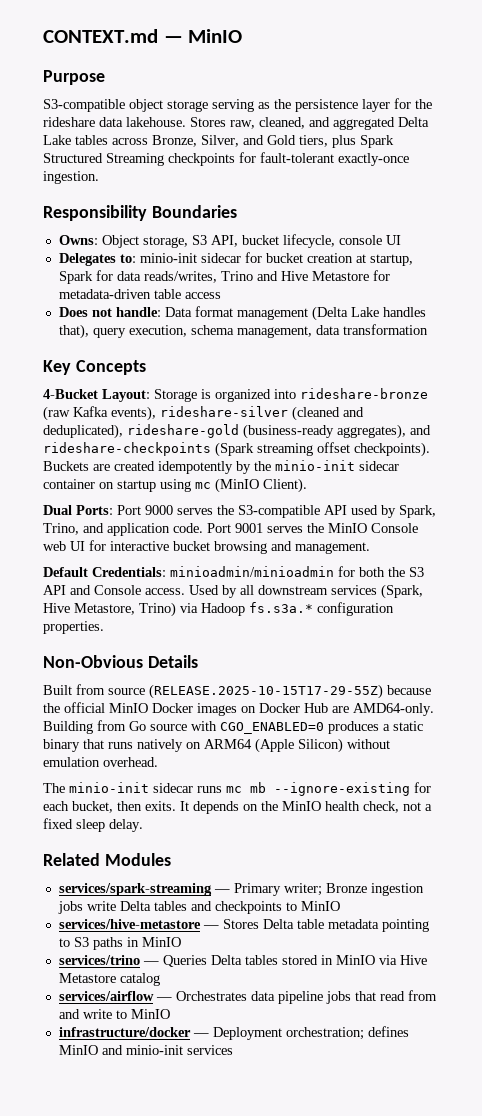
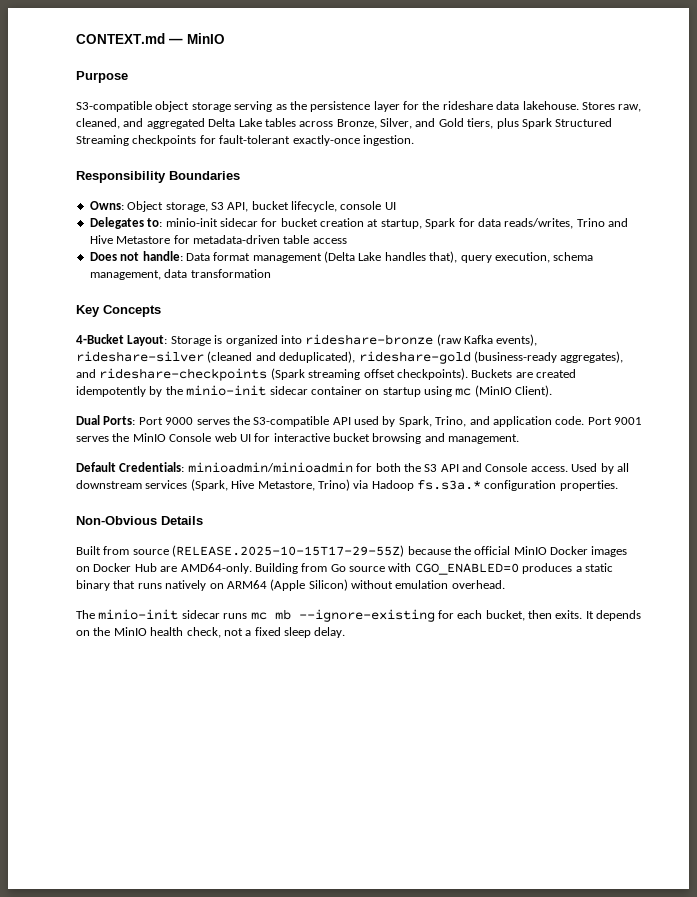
- Related Modules
- services/spark-streaming — Primary writer; Bronze ingestion jobs write Delta tables and checkpoints to MinIO
- services/hive-metastore — Stores Delta table metadata pointing to S3 paths in MinIO
- services/trino — Queries Delta tables stored in MinIO via Hive Metastore catalog
- services/airflow — Orchestrates data pipeline jobs that read from and write to MinIO
- infrastructure/docker — Deployment orchestration; defines MinIO and minio-init services

